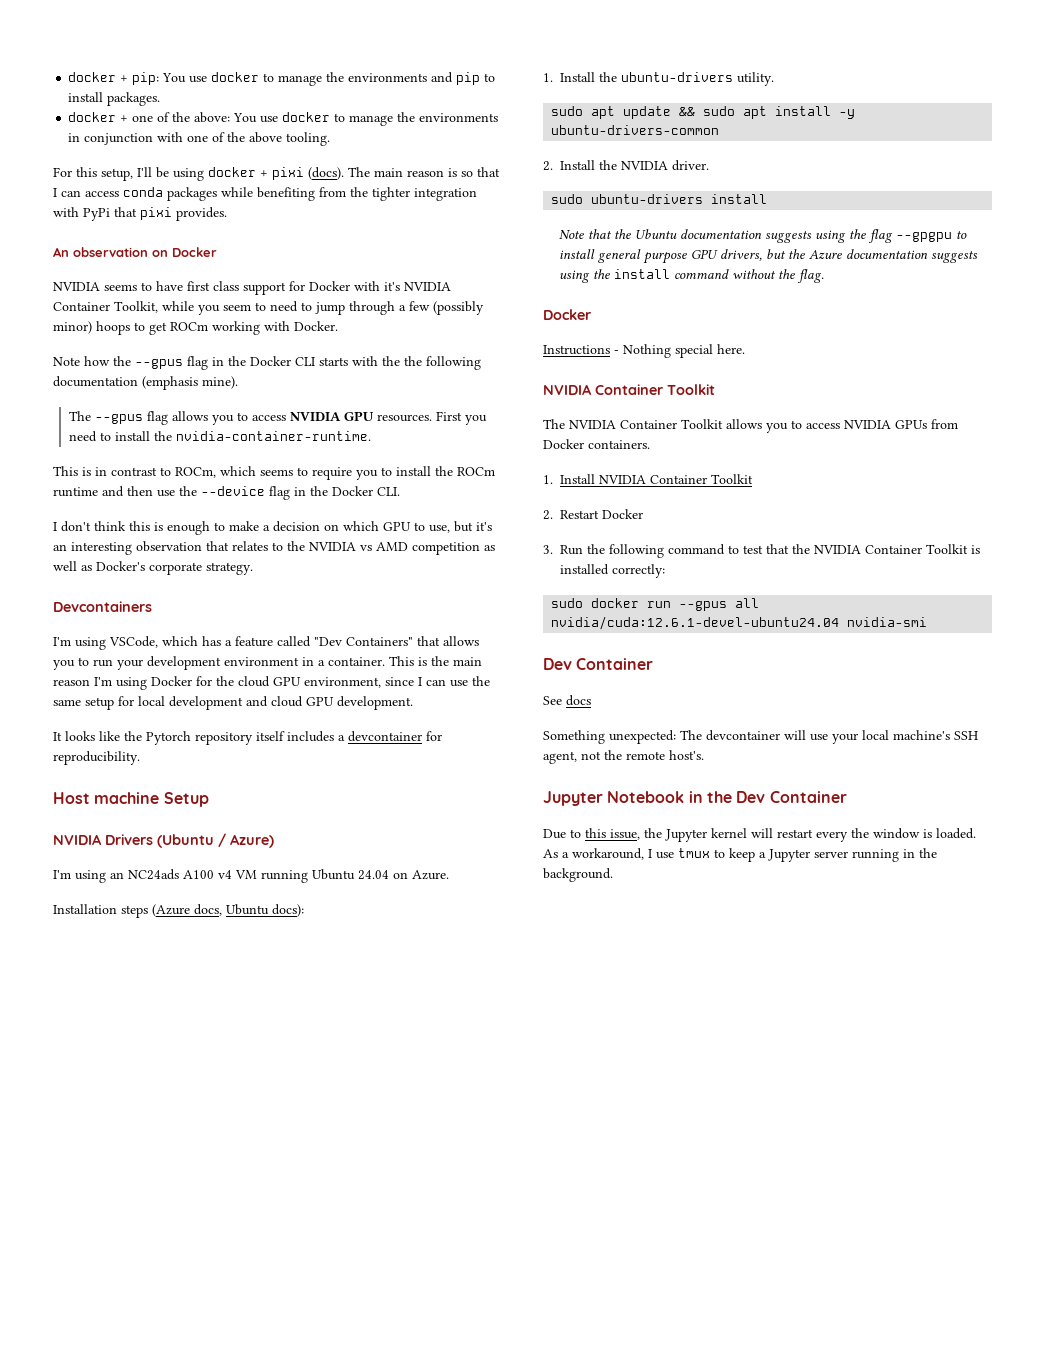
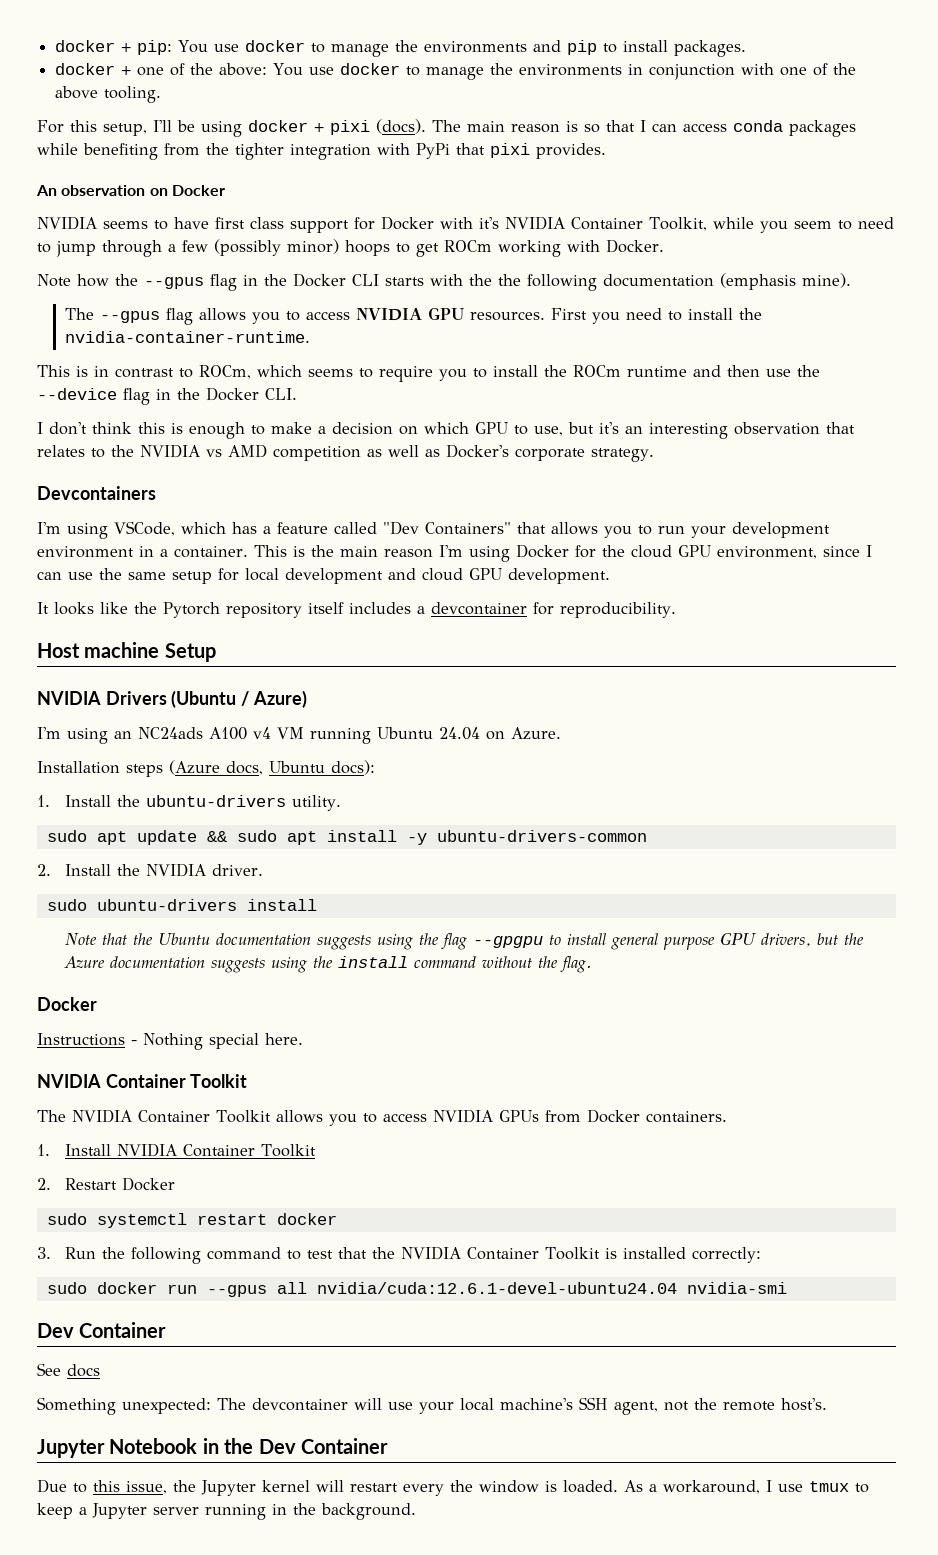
+ sudo systemctl restart docker

